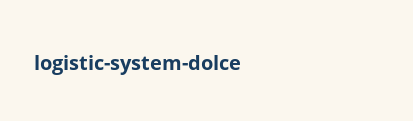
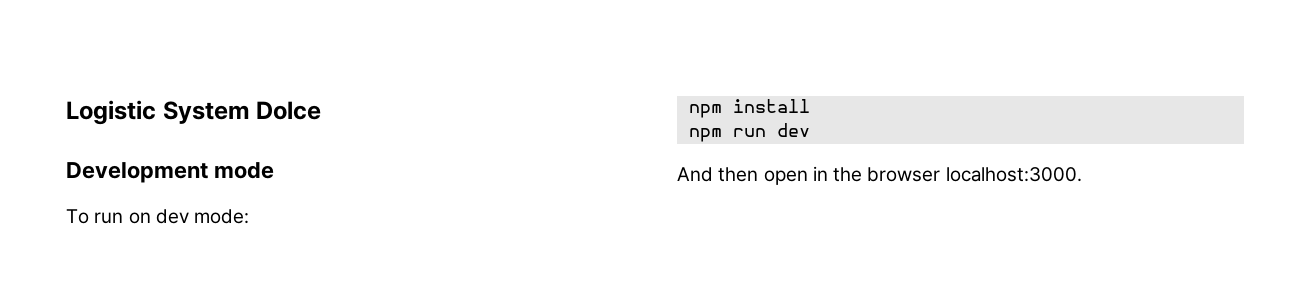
- logistic-system-dolce
+ Logistic System Dolce
+ Development mode
+ To run on dev mode:
+ npm install
+ npm run dev
+ And then open in the browser localhost:3000.

